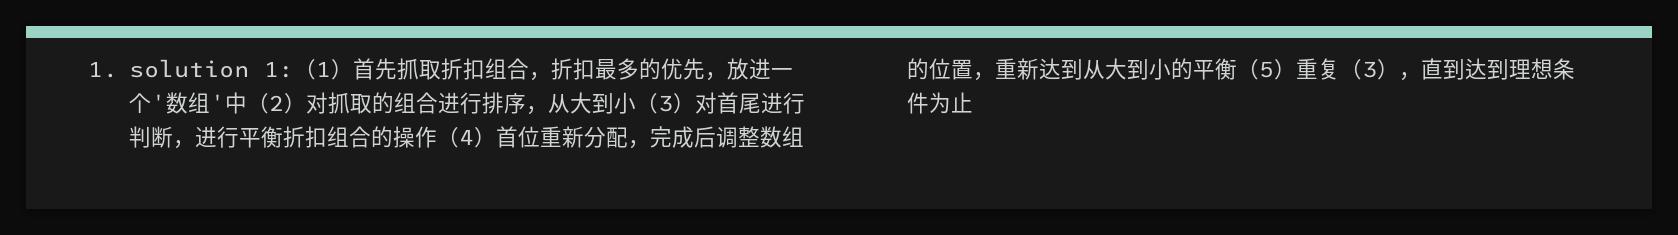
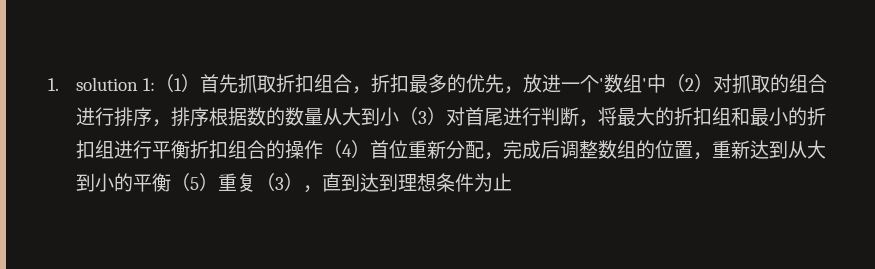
- （1）首先抓取折扣组合，折扣最多的优先，放进一个'数组'中（2）对抓取的组合进行排序，从大到小（3）对首尾进行判断，进行平衡折扣组合的操作（4）首位重新分配，完成后调整数组的位置，重新达到从大到小的平衡（5）重复（3），直到达到理想条件为止
+ （1）首先抓取折扣组合，折扣最多的优先，放进一个'数组'中（2）对抓取的组合进行排序，排序根据数的数量从大到小（3）对首尾进行判断，将最大的折扣组和最小的折扣组进行平衡折扣组合的操作（4）首位重新分配，完成后调整数组的位置，重新达到从大到小的平衡（5）重复（3），直到达到理想条件为止

